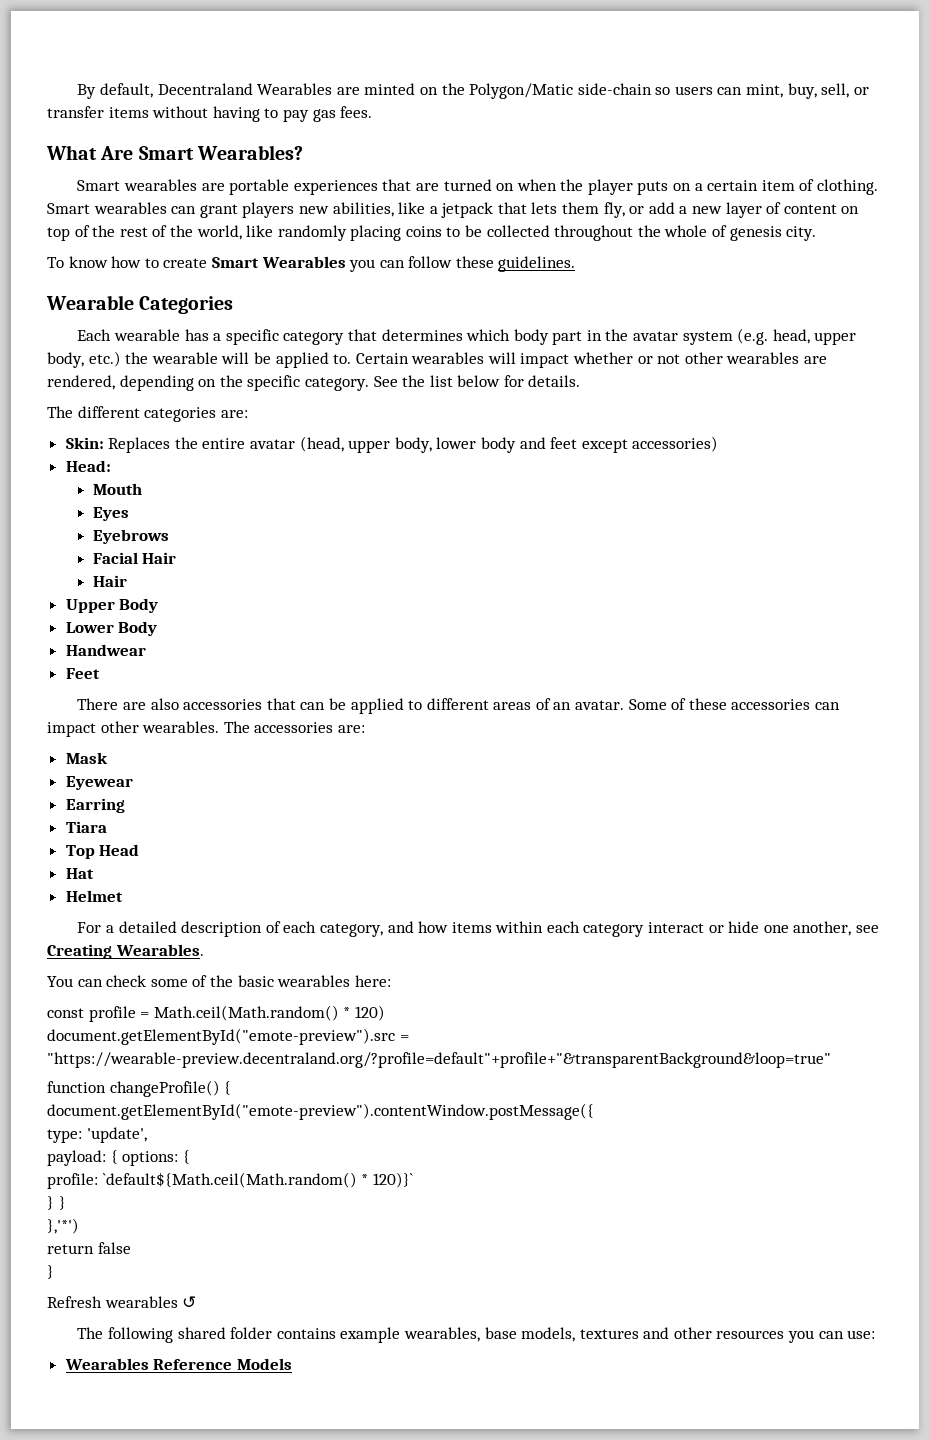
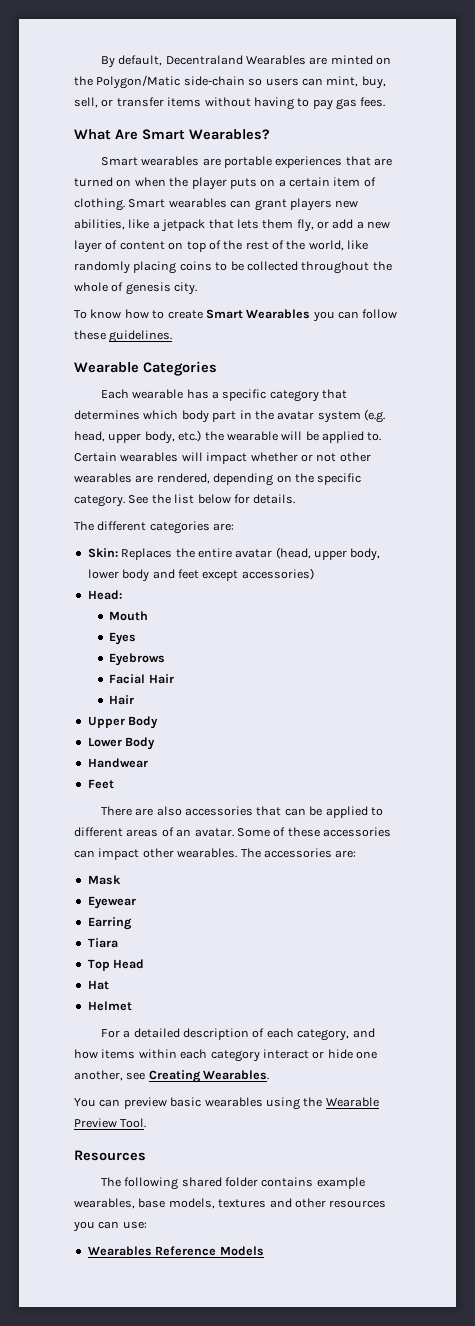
- You can check some of the basic wearables here:
- const profile = Math.ceil(Math.random() * 120)
- document.getElementById("emote-preview").src = "https://wearable-preview.decentraland.org/?profile=default"+profile+"&transparentBackground&loop=true"
- function changeProfile() {
- document.getElementById("emote-preview").contentWindow.postMessage({
- type: 'update',
- payload: { options: {
- profile: `default${Math.ceil(Math.random() * 120)}`
- } }
- },'*')
- return false
- }
- Refresh wearables ↺
+ You can preview basic wearables using the Wearable Preview Tool.
+ Resources

